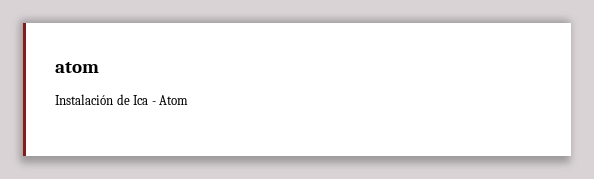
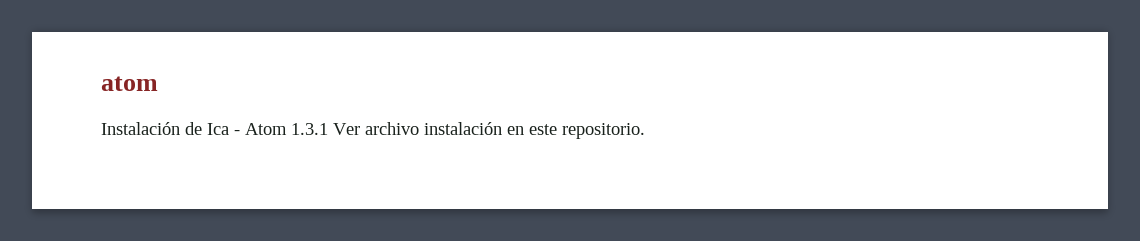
- Instalación de Ica - Atom
+ Instalación de Ica - Atom 1.3.1 Ver archivo instalación en este repositorio.

